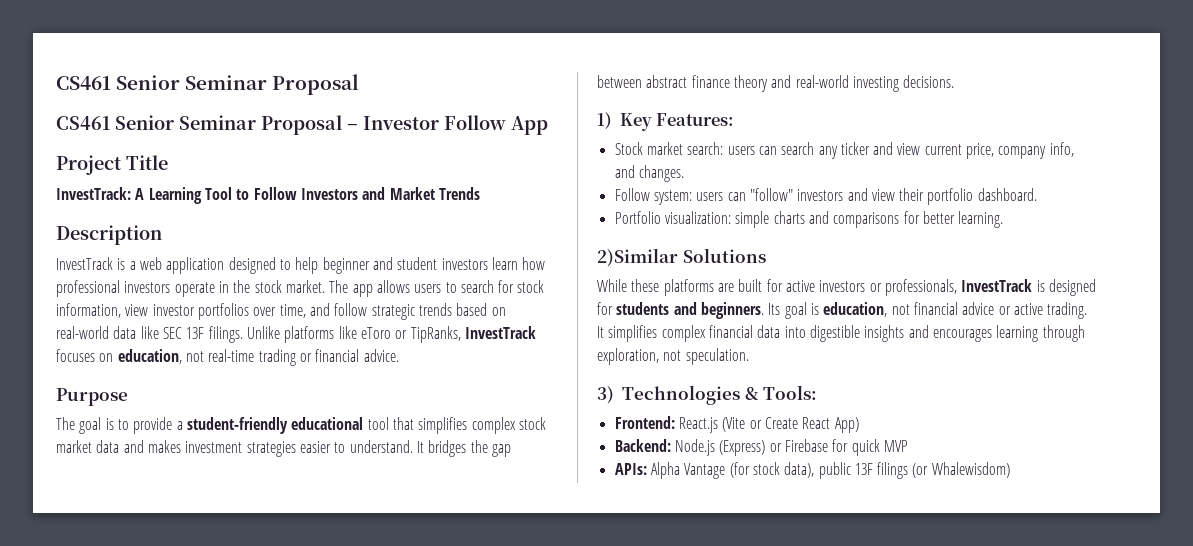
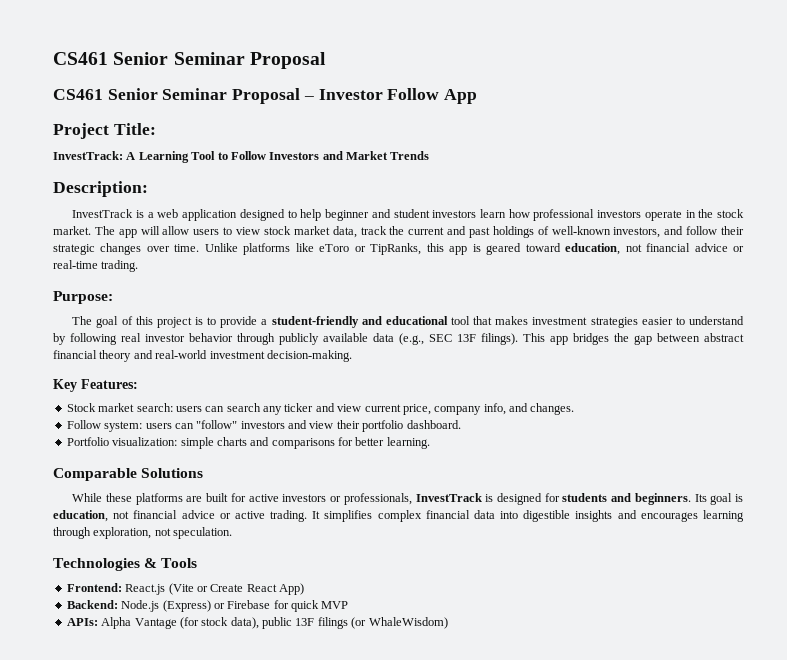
- Project Title
+ Project Title:
- Description
+ Description:
- The app allows users to search for stock information, view investor portfolios over time, and follow strategic trends based on real-world data like SEC 13F filings.
+ The app will allow users to view stock market data, track the current and past holdings of well-known investors, and follow their strategic changes over time.
- Unlike platforms like eToro or TipRanks, InvestTrack focuses on education, not real-time trading or financial advice.
- Purpose
+ Unlike platforms like eToro or TipRanks, this app is geared toward education, not financial advice or real-time trading.
+ Purpose:
- The goal is to provide a student-friendly educational tool that simplifies complex stock market data and makes investment strategies easier to understand. It bridges the gap between abstract finance theory and real-world investing decisions.
- 1) Key Features:
+ The goal of this project is to provide a student-friendly and educational tool that makes investment strategies easier to understand by following real investor behavior through publicly available data (e.g., SEC 13F filings). This app bridges the gap between abstract financial theory and real-world investment decision-making.
+ Key Features:
- 2)Similar Solutions
+ Comparable Solutions
- 3) Technologies & Tools:
+ Technologies & Tools
- APIs: Alpha Vantage (for stock data), public 13F filings (or Whalewisdom)
+ APIs: Alpha Vantage (for stock data), public 13F filings (or WhaleWisdom)

